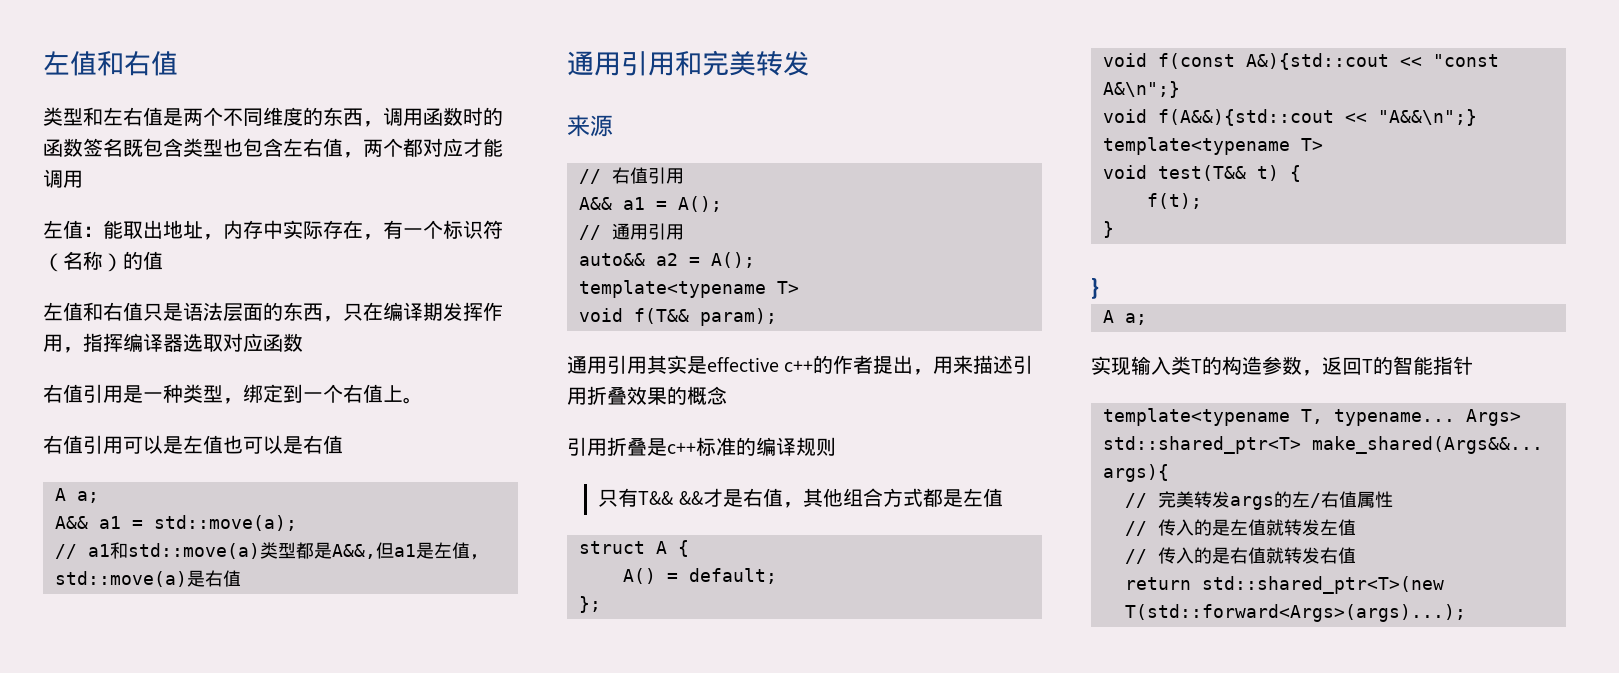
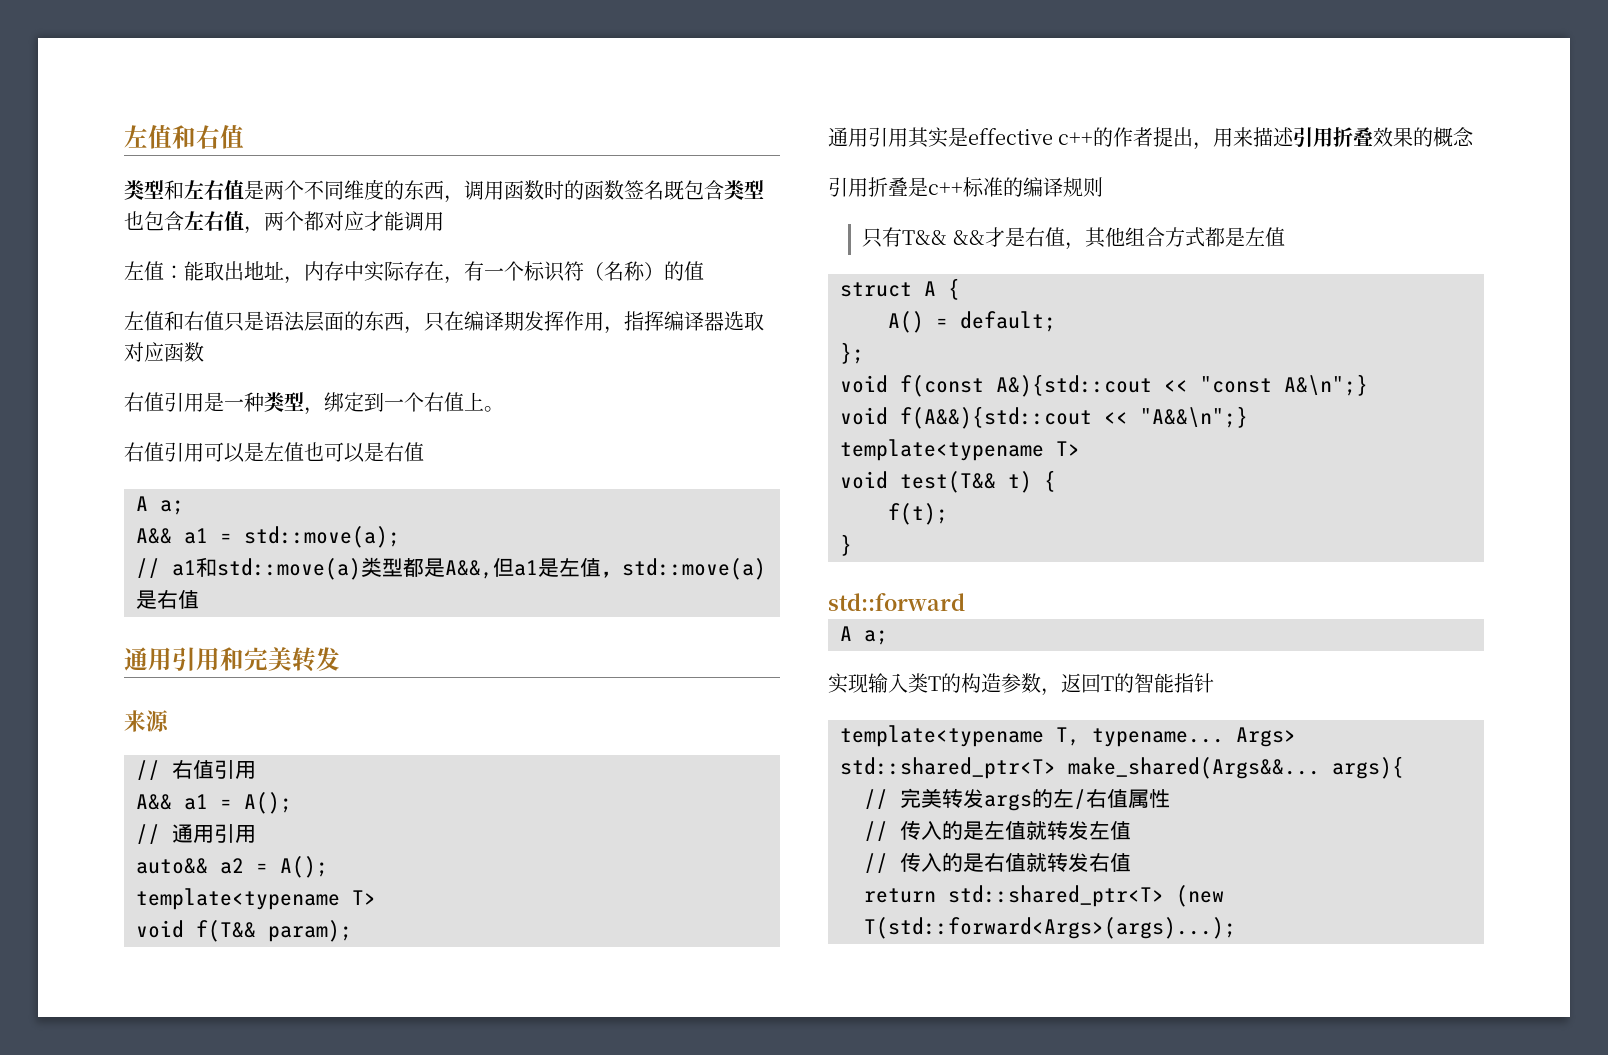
  f(t);
  }
- }
+ std::forward
- return std::shared_ptr<T>(new T(std::forward<Args>(args)...);
+ return std::shared_ptr<T> (new T(std::forward<Args>(args)...);

